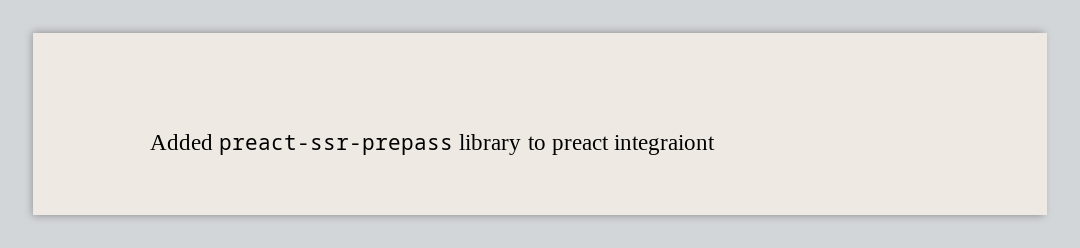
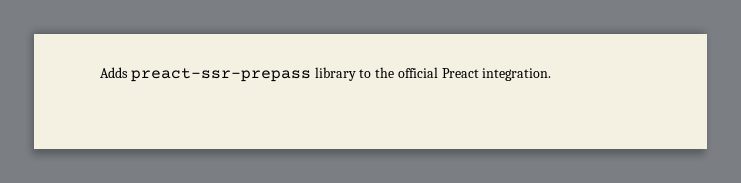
- Added preact-ssr-prepass library to preact integraiont
+ Adds preact-ssr-prepass library to the official Preact integration.

